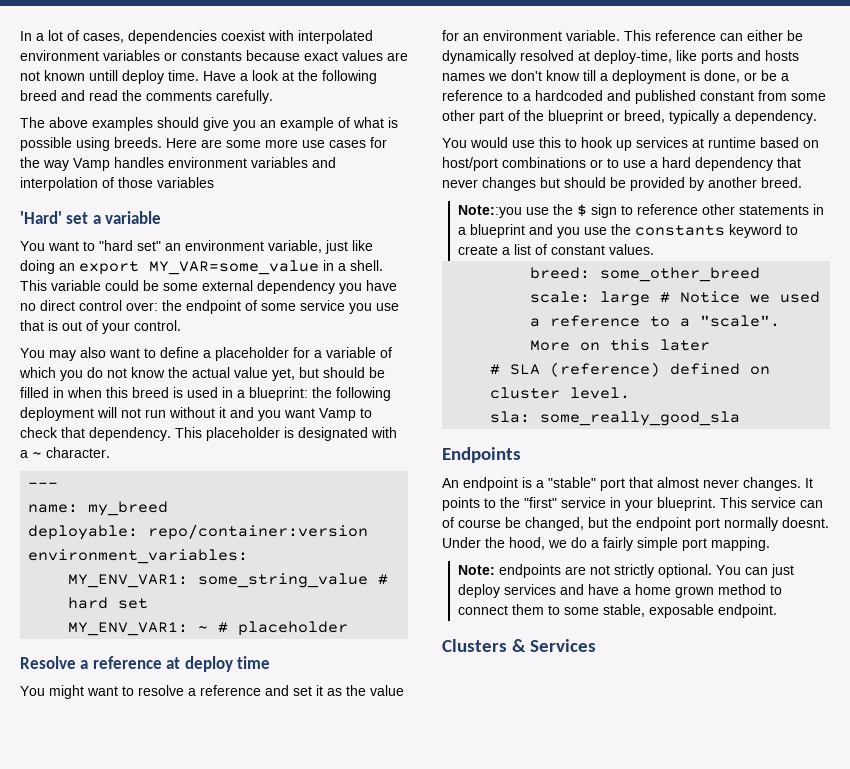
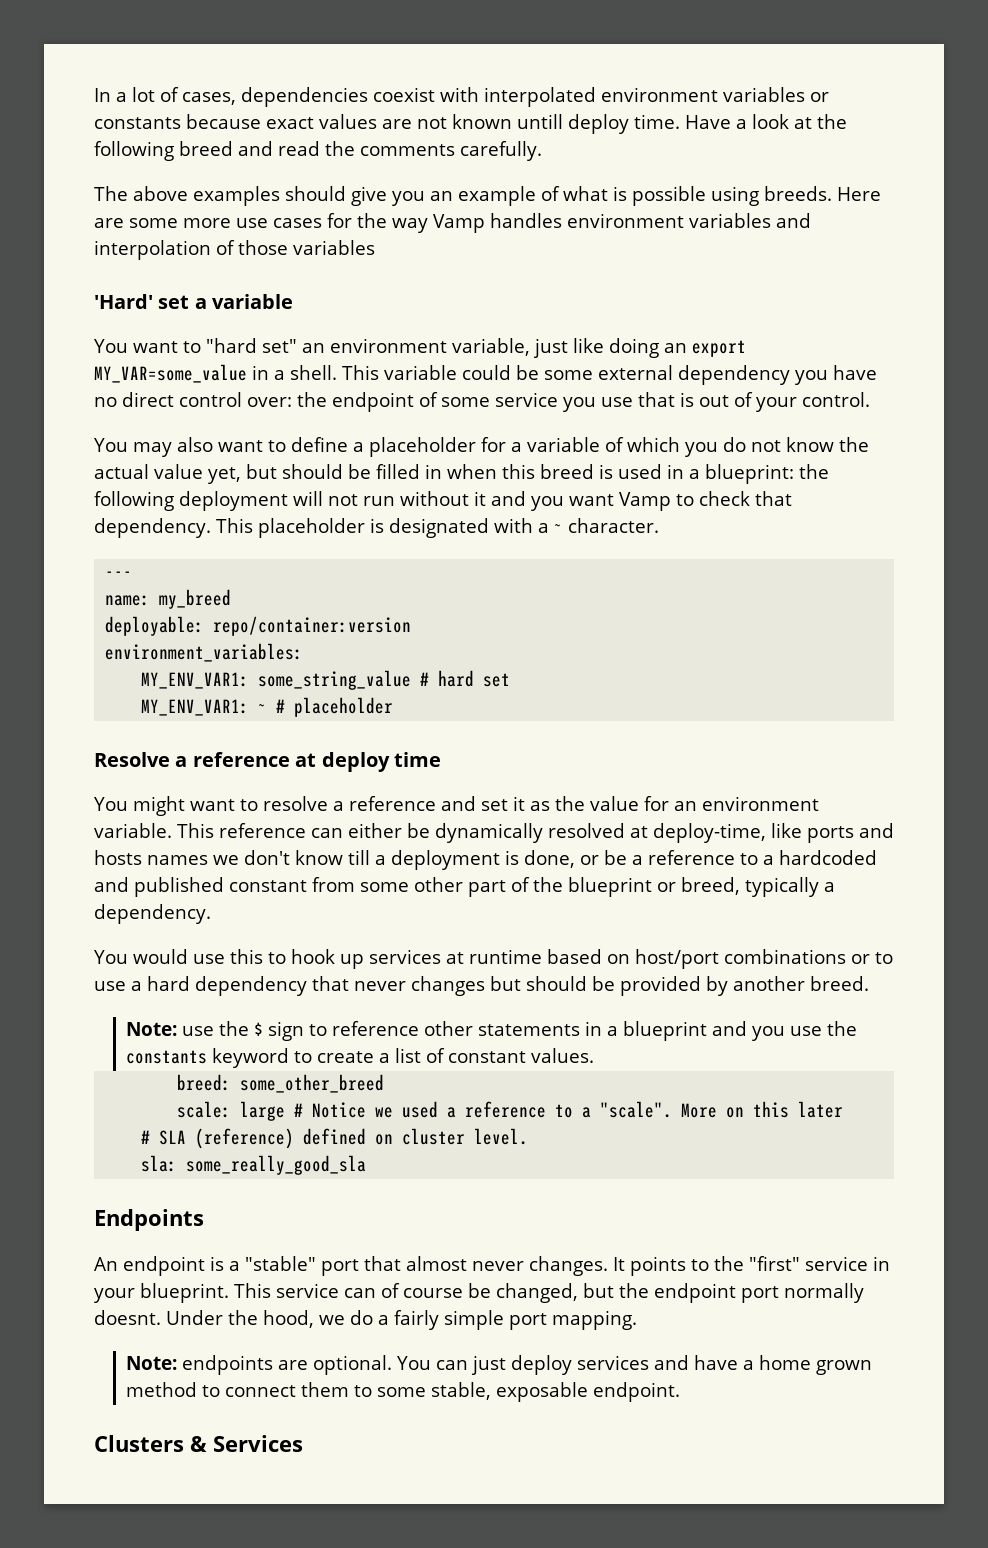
- Note::you use the $ sign to reference other statements in a blueprint and you use the constants keyword to create a list of constant values.
+ Note: use the $ sign to reference other statements in a blueprint and you use the constants keyword to create a list of constant values.
- Note: endpoints are not strictly optional.
+ Note: endpoints are optional.

